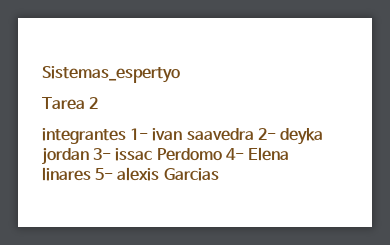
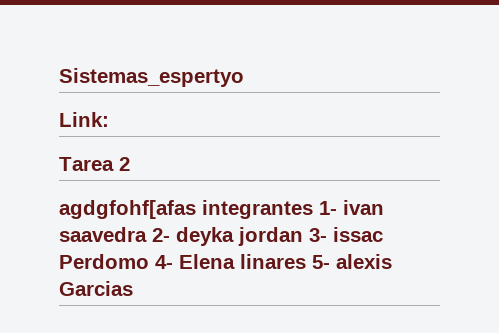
+ Link:
- integrantes 1- ivan saavedra 2- deyka jordan 3- issac Perdomo 4- Elena linares 5- alexis Garcias
+ agdgfohf[afas integrantes 1- ivan saavedra 2- deyka jordan 3- issac Perdomo 4- Elena linares 5- alexis Garcias

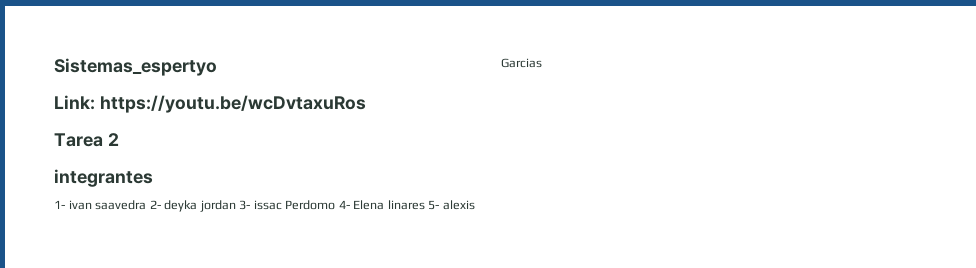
- Link:
+ Link: https://youtu.be/wcDvtaxuRos
- agdgfohf[afas integrantes 1- ivan saavedra 2- deyka jordan 3- issac Perdomo 4- Elena linares 5- alexis Garcias
+ integrantes
+ 1- ivan saavedra 2- deyka jordan 3- issac Perdomo 4- Elena linares 5- alexis Garcias

